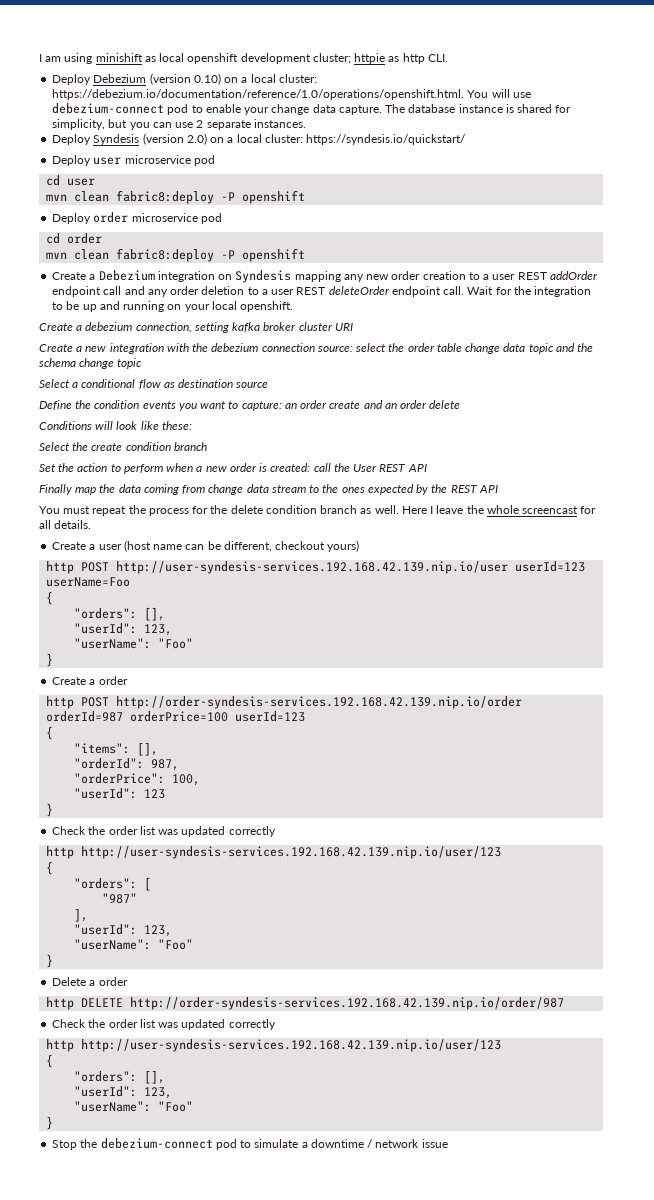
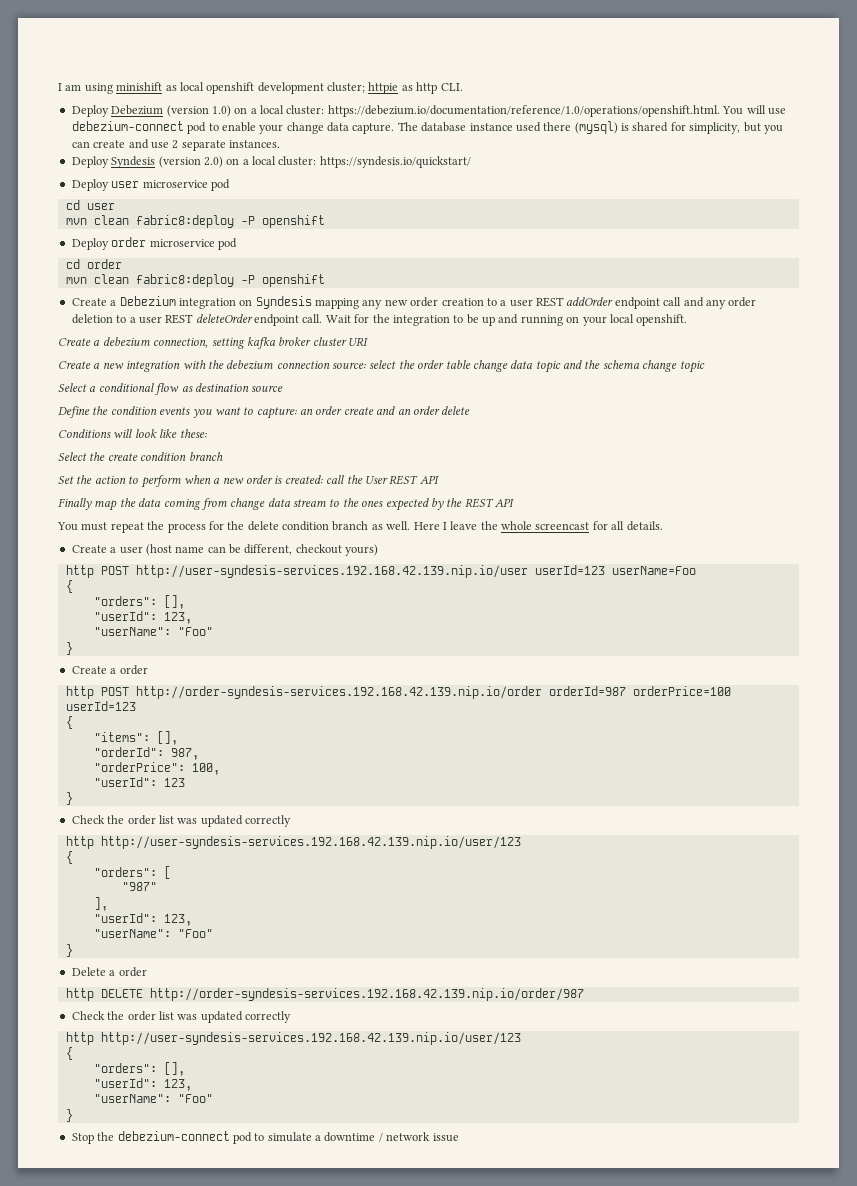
- Deploy Debezium (version 0.10) on a local cluster: https://debezium.io/documentation/reference/1.0/operations/openshift.html. You will use debezium-connect pod to enable your change data capture.
+ Deploy Debezium (version 1.0) on a local cluster: https://debezium.io/documentation/reference/1.0/operations/openshift.html. You will use debezium-connect pod to enable your change data capture.
- The database instance is shared for simplicity, but you can use 2 separate instances.
+ The database instance used there (mysql) is shared for simplicity, but you can create and use 2 separate instances.

